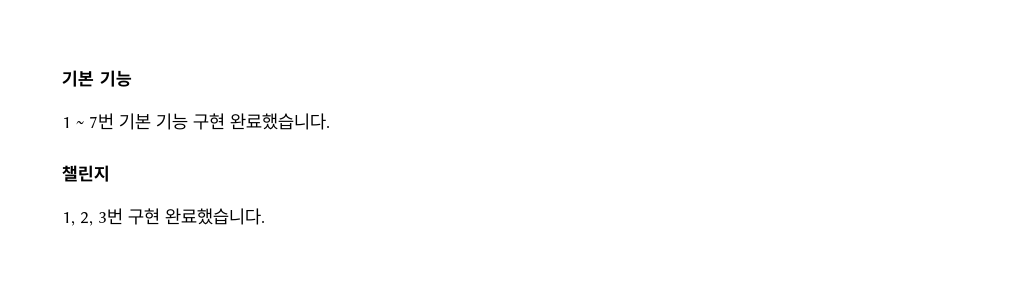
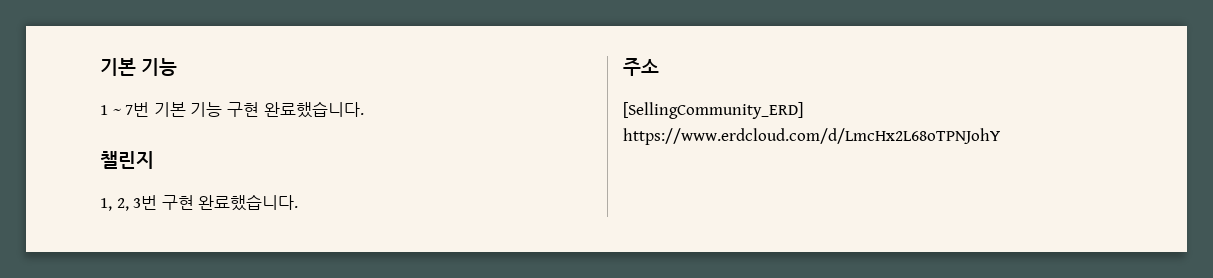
+ 주소
+ [SellingCommunity_ERD] https://www.erdcloud.com/d/LmcHx2L68oTPNJohY

